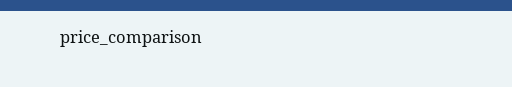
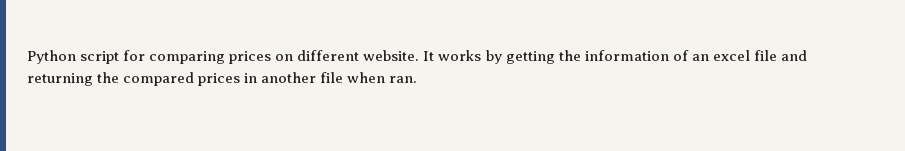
- price_comparison
+ Python script for comparing prices on different website. It works by getting the information of an excel file and returning the compared prices in another file when ran.

